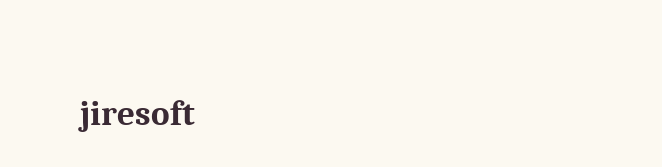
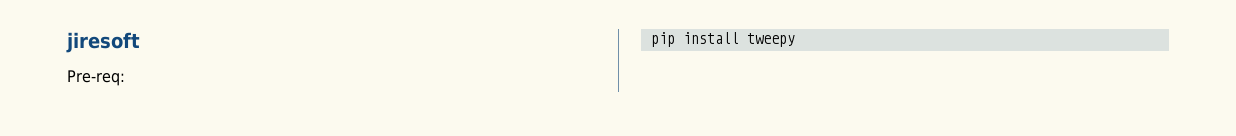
+ Pre-req:
+ pip install tweepy

